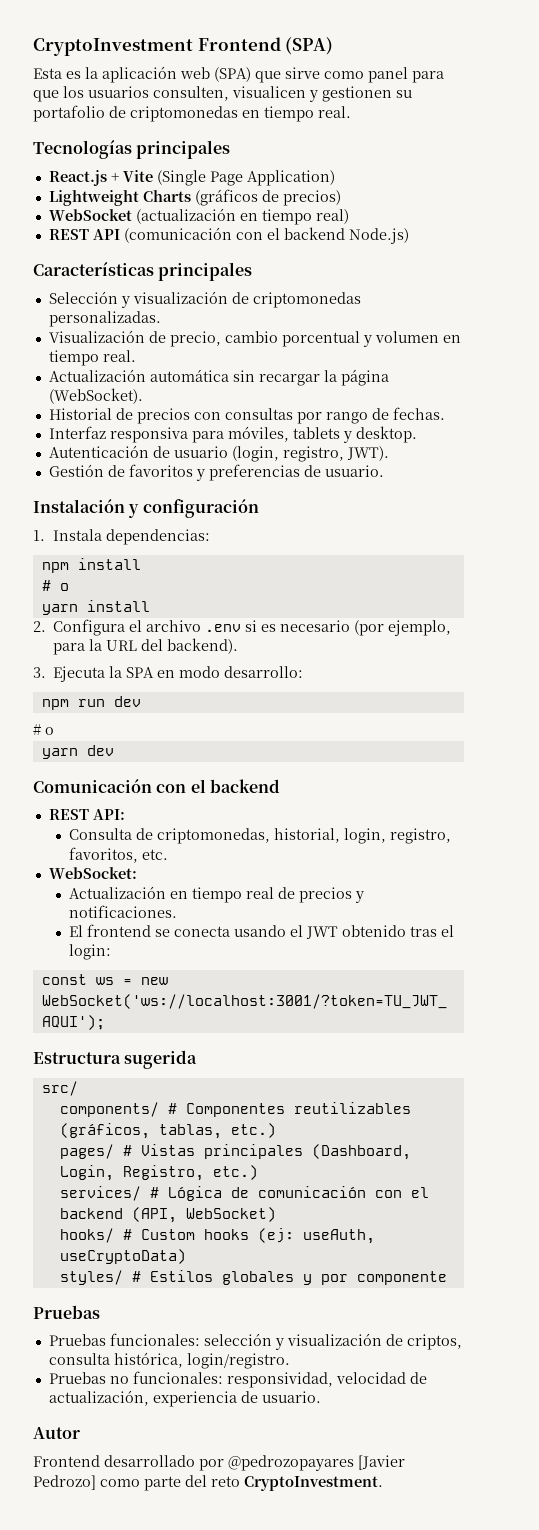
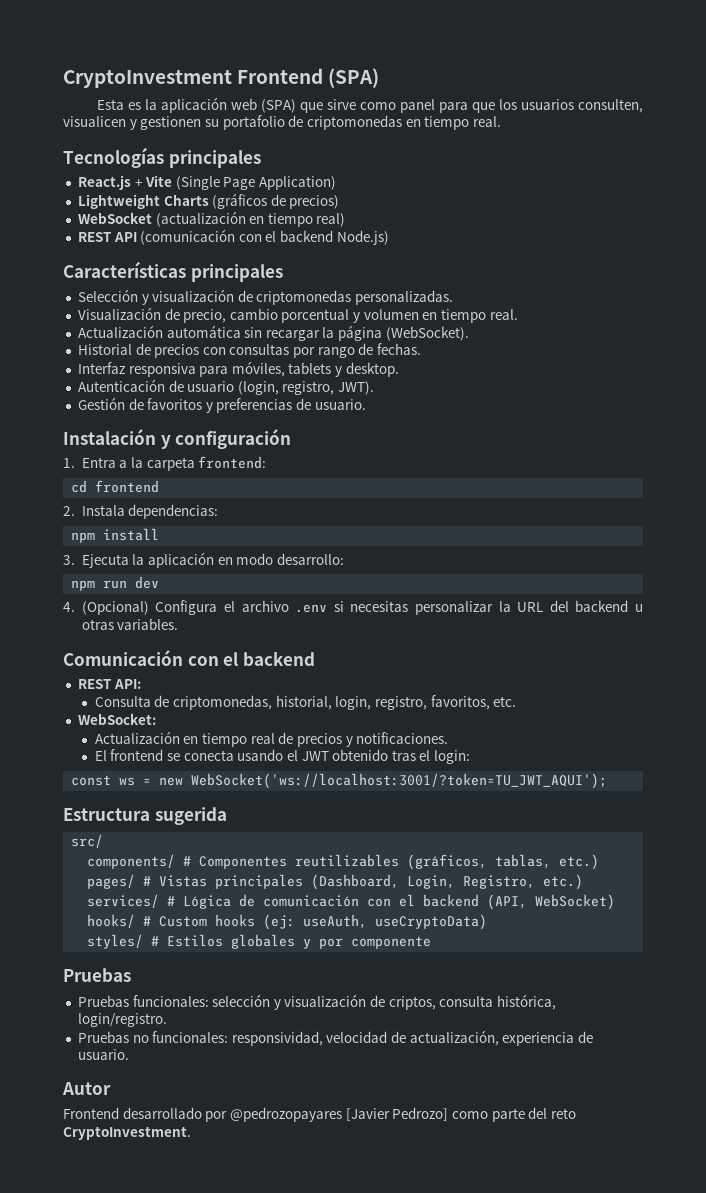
- 1. Instala dependencias:
+ 1. Entra a la carpeta frontend:
+ cd frontend
+ 2. Instala dependencias:
  npm install
- # o
- yarn install
- 2. Configura el archivo .env si es necesario (por ejemplo, para la URL del backend).
- 3. Ejecuta la SPA en modo desarrollo:
+ 3. Ejecuta la aplicación en modo desarrollo:
  npm run dev
- # o
- yarn dev
+ 4. (Opcional) Configura el archivo .env si necesitas personalizar la URL del backend u otras variables.

